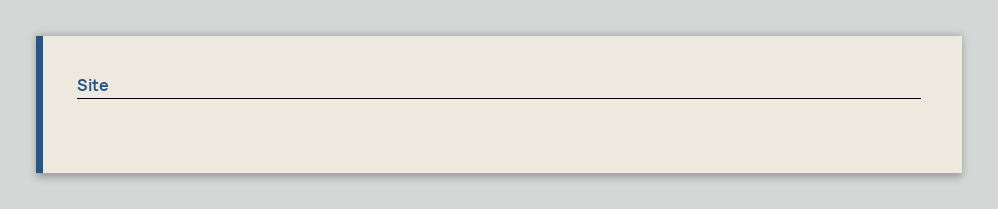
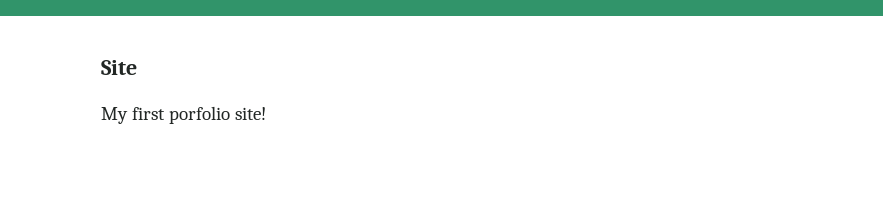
+ My first porfolio site!

